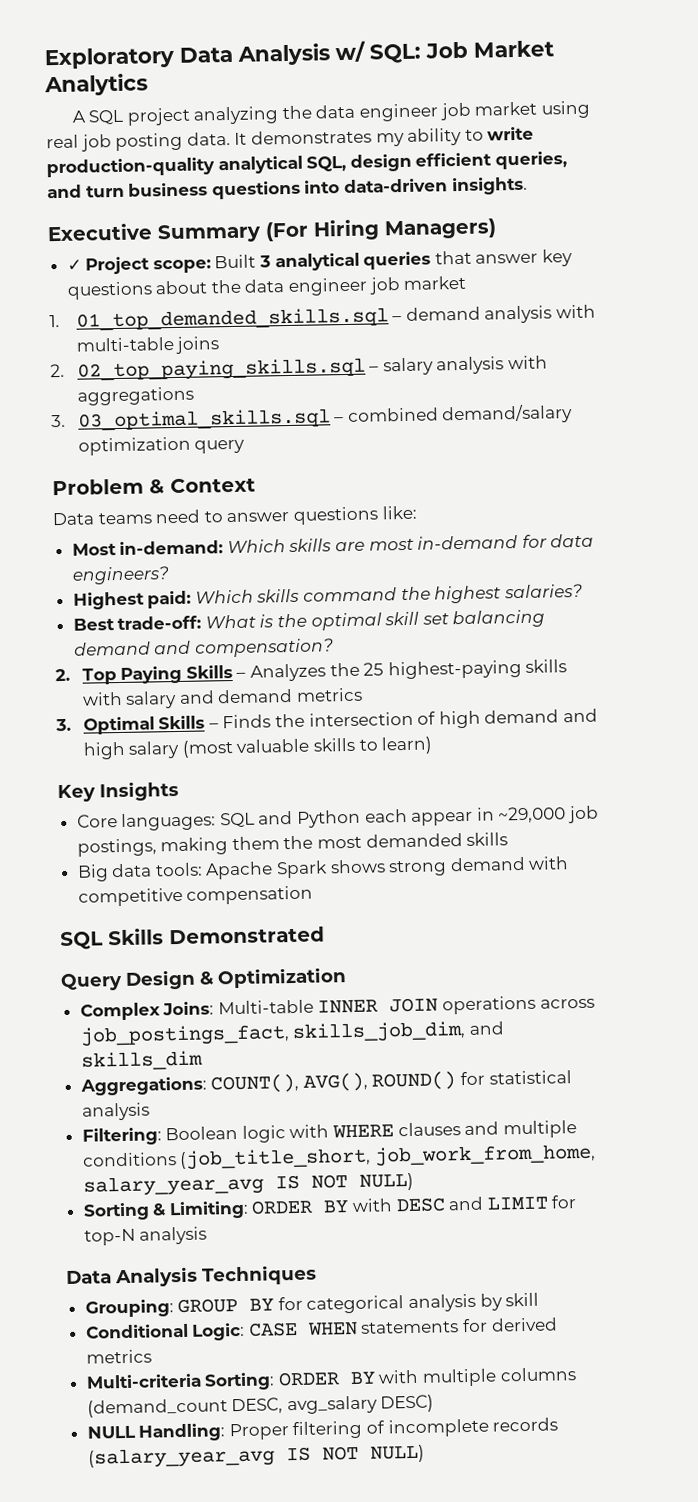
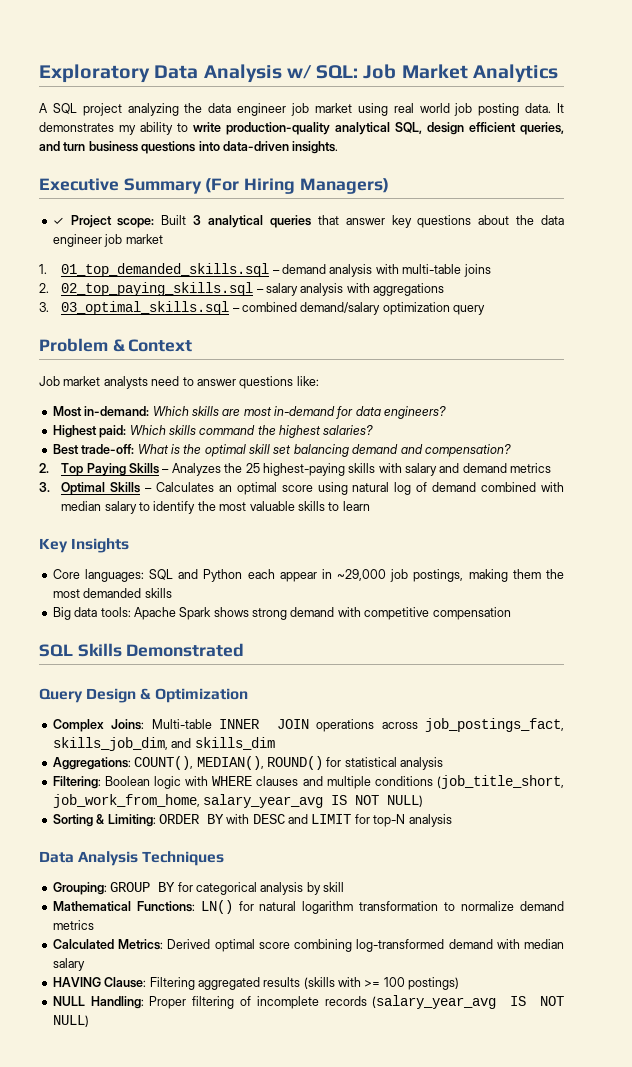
- A SQL project analyzing the data engineer job market using real job posting data.
+ A SQL project analyzing the data engineer job market using real world job posting data.
- Data teams need to answer questions like:
+ Job market analysts need to answer questions like:
- 3. Optimal Skills – Finds the intersection of high demand and high salary (most valuable skills to learn)
+ 3. Optimal Skills – Calculates an optimal score using natural log of demand combined with median salary to identify the most valuable skills to learn
- Aggregations: COUNT(), AVG(), ROUND() for statistical analysis
+ Aggregations: COUNT(), MEDIAN(), ROUND() for statistical analysis
- Conditional Logic: CASE WHEN statements for derived metrics
- Multi-criteria Sorting: ORDER BY with multiple columns (demand_count DESC, avg_salary DESC)
+ Mathematical Functions: LN() for natural logarithm transformation to normalize demand metrics
+ Calculated Metrics: Derived optimal score combining log-transformed demand with median salary
+ HAVING Clause: Filtering aggregated results (skills with >= 100 postings)

